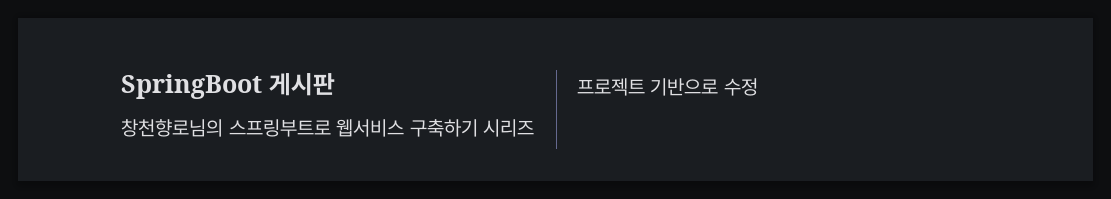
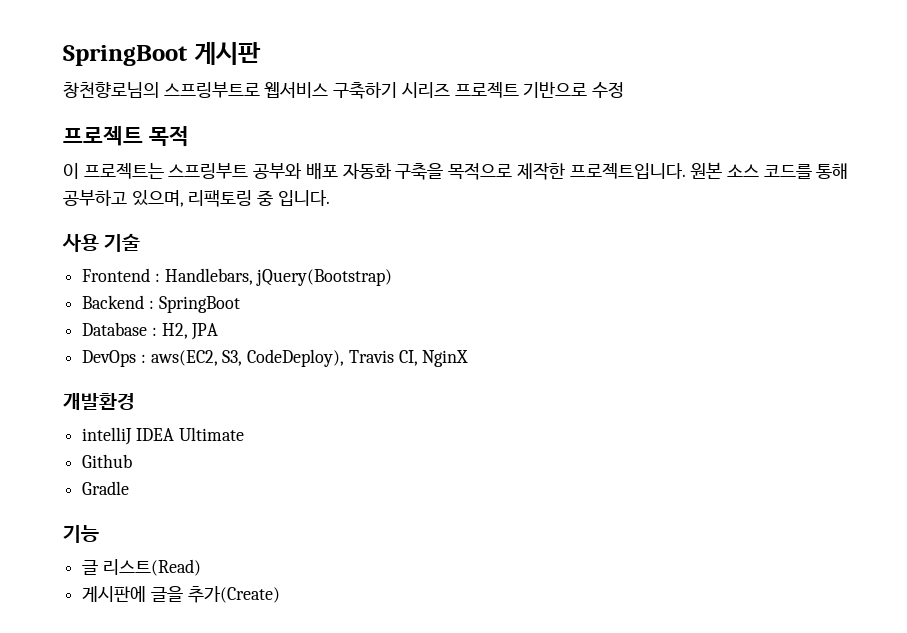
+ 프로젝트 목적
+ 이 프로젝트는 스프링부트 공부와 배포 자동화 구축을 목적으로 제작한 프로젝트입니다. 원본 소스 코드를 통해 공부하고 있으며, 리팩토링 중 입니다.
+ 사용 기술
+ Frontend : Handlebars, jQuery(Bootstrap)
+ Backend : SpringBoot
+ Database : H2, JPA
+ DevOps : aws(EC2, S3, CodeDeploy), Travis CI, NginX
+ 개발환경
+ intelliJ IDEA Ultimate
+ Github
+ Gradle
+ 기능
+ 글 리스트(Read)
+ 게시판에 글을 추가(Create)

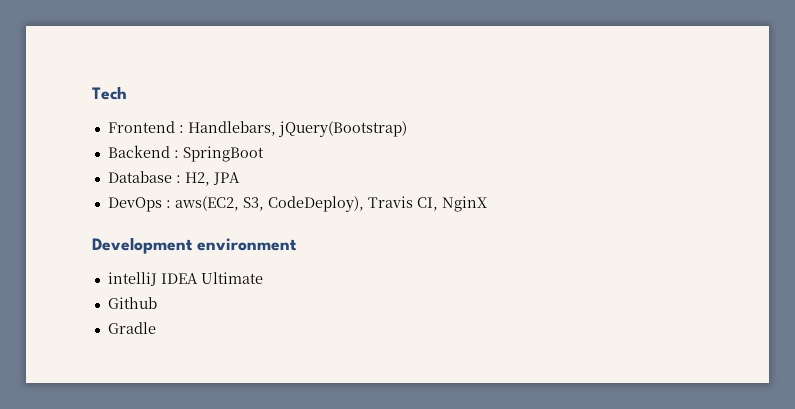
- SpringBoot 게시판
- 창천향로님의 스프링부트로 웹서비스 구축하기 시리즈 프로젝트 기반으로 수정
- 프로젝트 목적
- 이 프로젝트는 스프링부트 공부와 배포 자동화 구축을 목적으로 제작한 프로젝트입니다. 원본 소스 코드를 통해 공부하고 있으며, 리팩토링 중 입니다.
- 사용 기술
+ Tech
- 개발환경
+ Development environment
- 기능
- 글 리스트(Read)
- 게시판에 글을 추가(Create)

